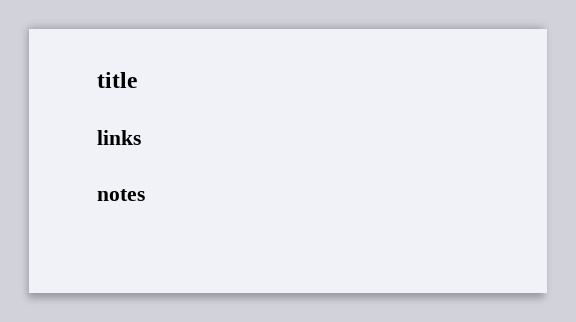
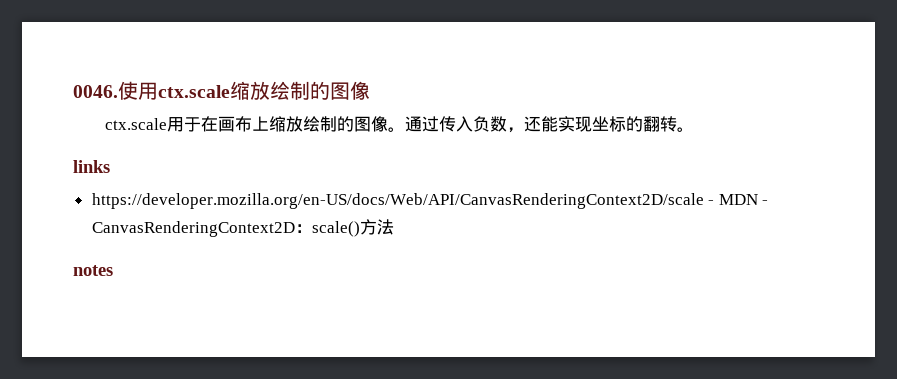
- title
+ 0046.使用ctx.scale缩放绘制的图像
+ ctx.scale用于在画布上缩放绘制的图像。通过传入负数，还能实现坐标的翻转。
  links
+ https://developer.mozilla.org/en-US/docs/Web/API/CanvasRenderingContext2D/scale - MDN - CanvasRenderingContext2D：scale()方法

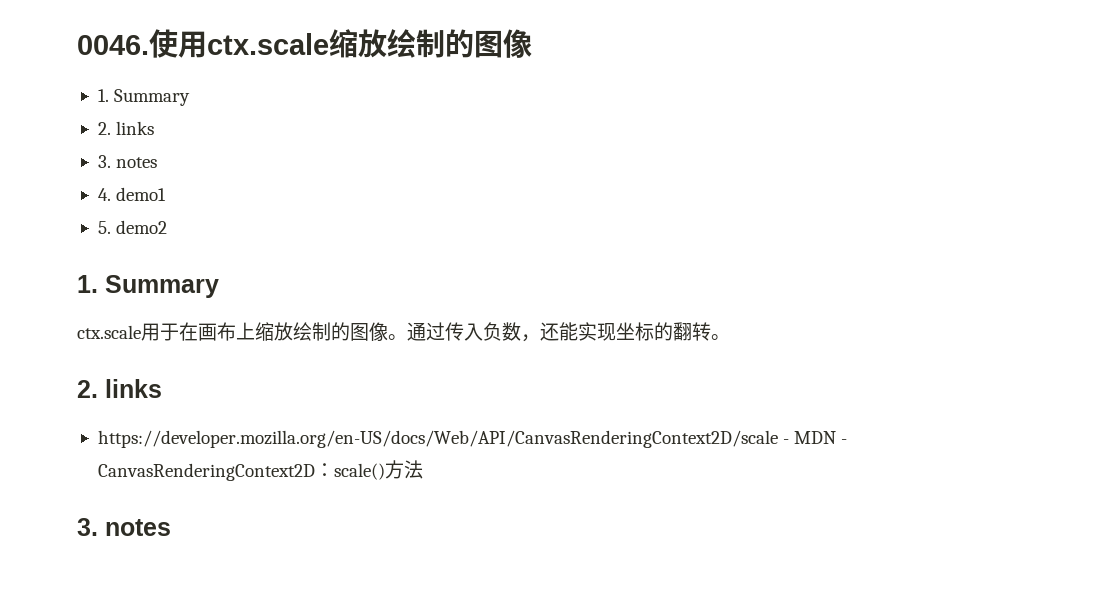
  使用ctx.scale缩放绘制的图像
+ 1. Summary
+ 2. links
+ 3. notes
+ 4. demo1
+ 5. demo2
+ 1. Summary
  通过传入负数，还能实现坐标的翻转。
- links
+ 2. links
  https://developer.mozilla.org/en-US/docs/Web/API/CanvasRenderingContext2D/scale - MDN - CanvasRenderingContext2D：scale()方法
- notes
+ 3. notes

